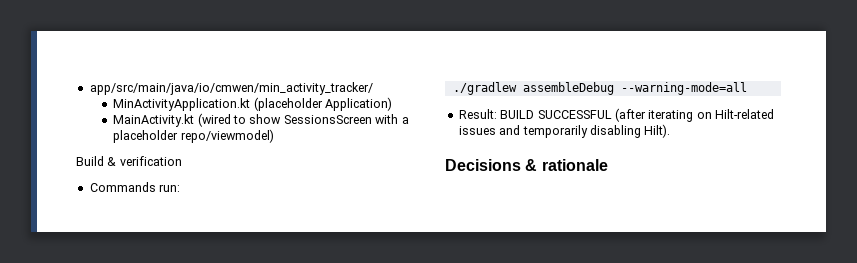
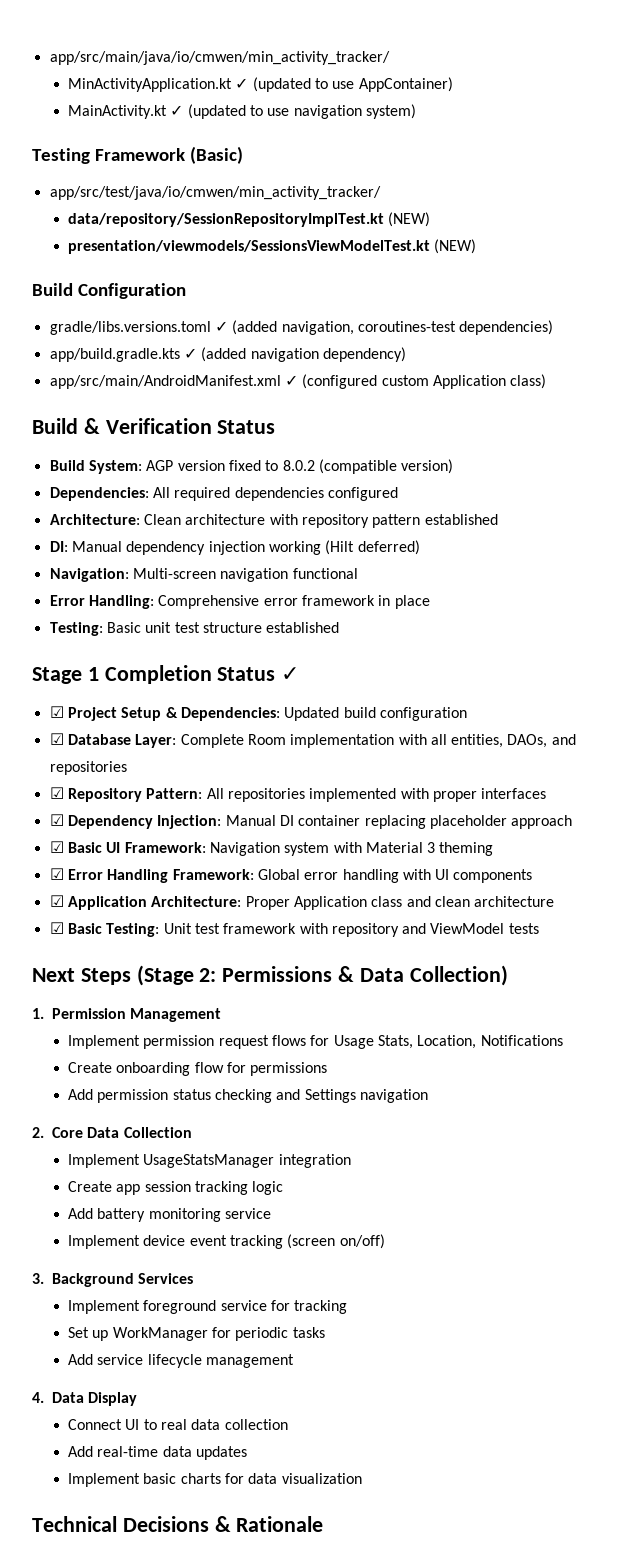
- MinActivityApplication.kt (placeholder Application)
- MainActivity.kt (wired to show SessionsScreen with a placeholder repo/viewmodel)
- Build & verification
- Commands run:
- ./gradlew assembleDebug --warning-mode=all
- Result: BUILD SUCCESSFUL (after iterating on Hilt-related issues and temporarily disabling Hilt).
- Decisions & rationale
+ MinActivityApplication.kt ✓ (updated to use AppContainer)
+ MainActivity.kt ✓ (updated to use navigation system)
+ Testing Framework (Basic)
+ app/src/test/java/io/cmwen/min_activity_tracker/
+ data/repository/SessionRepositoryImplTest.kt (NEW)
+ presentation/viewmodels/SessionsViewModelTest.kt (NEW)
+ Build Configuration
+ gradle/libs.versions.toml ✓ (added navigation, coroutines-test dependencies)
+ app/build.gradle.kts ✓ (added navigation dependency)
+ app/src/main/AndroidManifest.xml ✓ (configured custom Application class)
+ Build & Verification Status
+ Build System: AGP version fixed to 8.0.2 (compatible version)
+ Dependencies: All required dependencies configured
+ Architecture: Clean architecture with repository pattern established
+ DI: Manual dependency injection working (Hilt deferred)
+ Navigation: Multi-screen navigation functional
+ Error Handling: Comprehensive error framework in place
+ Testing: Basic unit test structure established
+ Stage 1 Completion Status ✓
+ ☑ Project Setup & Dependencies: Updated build configuration
+ ☑ Database Layer: Complete Room implementation with all entities, DAOs, and repositories
+ ☑ Repository Pattern: All repositories implemented with proper interfaces
+ ☑ Dependency Injection: Manual DI container replacing placeholder approach
+ ☑ Basic UI Framework: Navigation system with Material 3 theming
+ ☑ Error Handling Framework: Global error handling with UI components
+ ☑ Application Architecture: Proper Application class and clean architecture
+ ☑ Basic Testing: Unit test framework with repository and ViewModel tests
+ Next Steps (Stage 2: Permissions & Data Collection)
+ 1. Permission Management
+ Implement permission request flows for Usage Stats, Location, Notifications
+ Create onboarding flow for permissions
+ Add permission status checking and Settings navigation
+ 2. Core Data Collection
+ Implement UsageStatsManager integration
+ Create app session tracking logic
+ Add battery monitoring service
+ Implement device event tracking (screen on/off)
+ 3. Background Services
+ Implement foreground service for tracking
+ Set up WorkManager for periodic tasks
+ Add service lifecycle management
+ 4. Data Display
+ Connect UI to real data collection
+ Add real-time data updates
+ Implement basic charts for data visualization
+ Technical Decisions & Rationale

